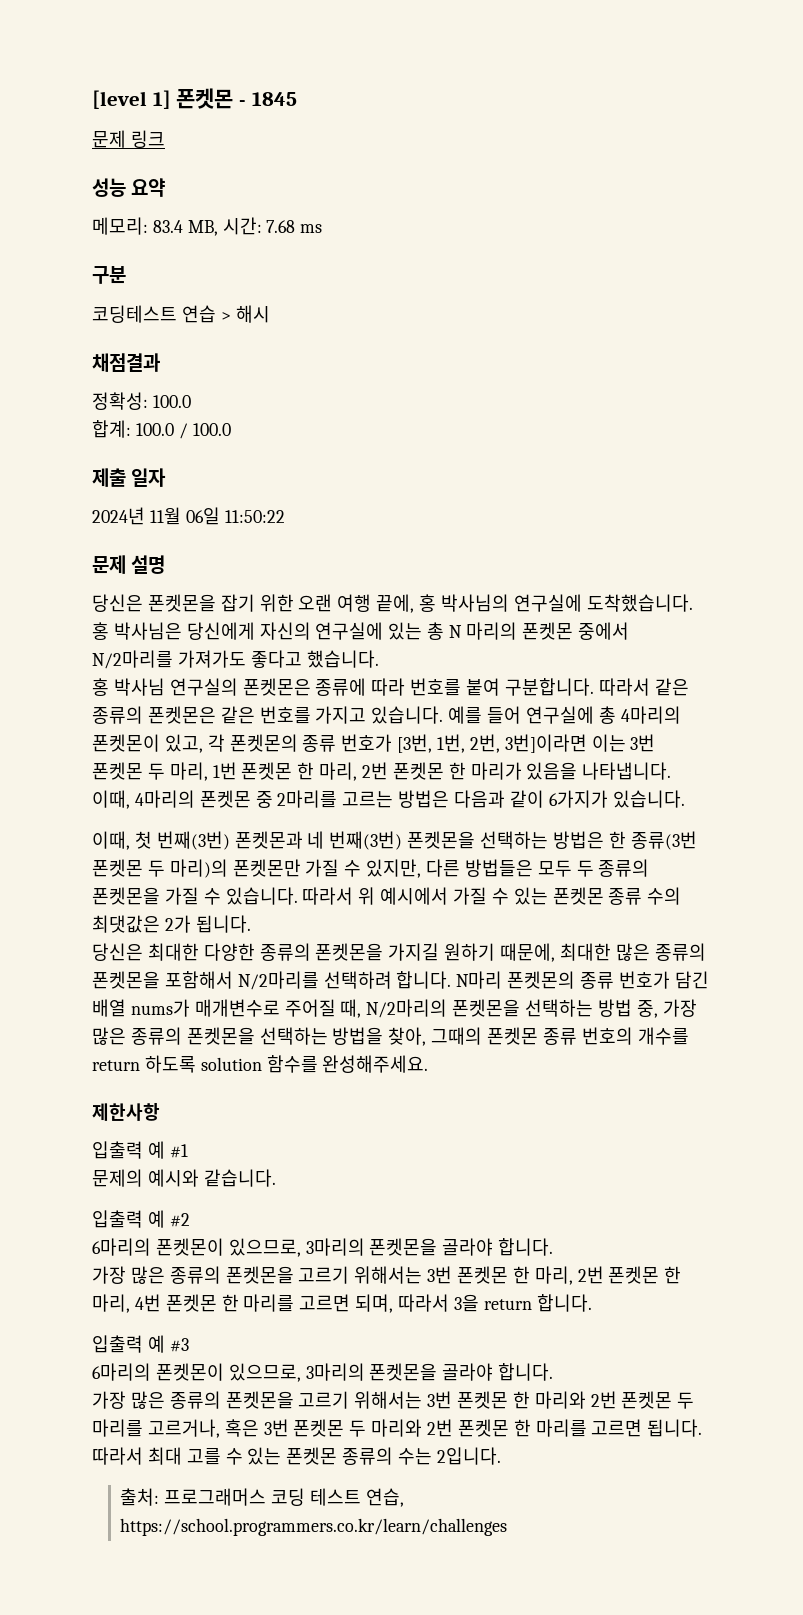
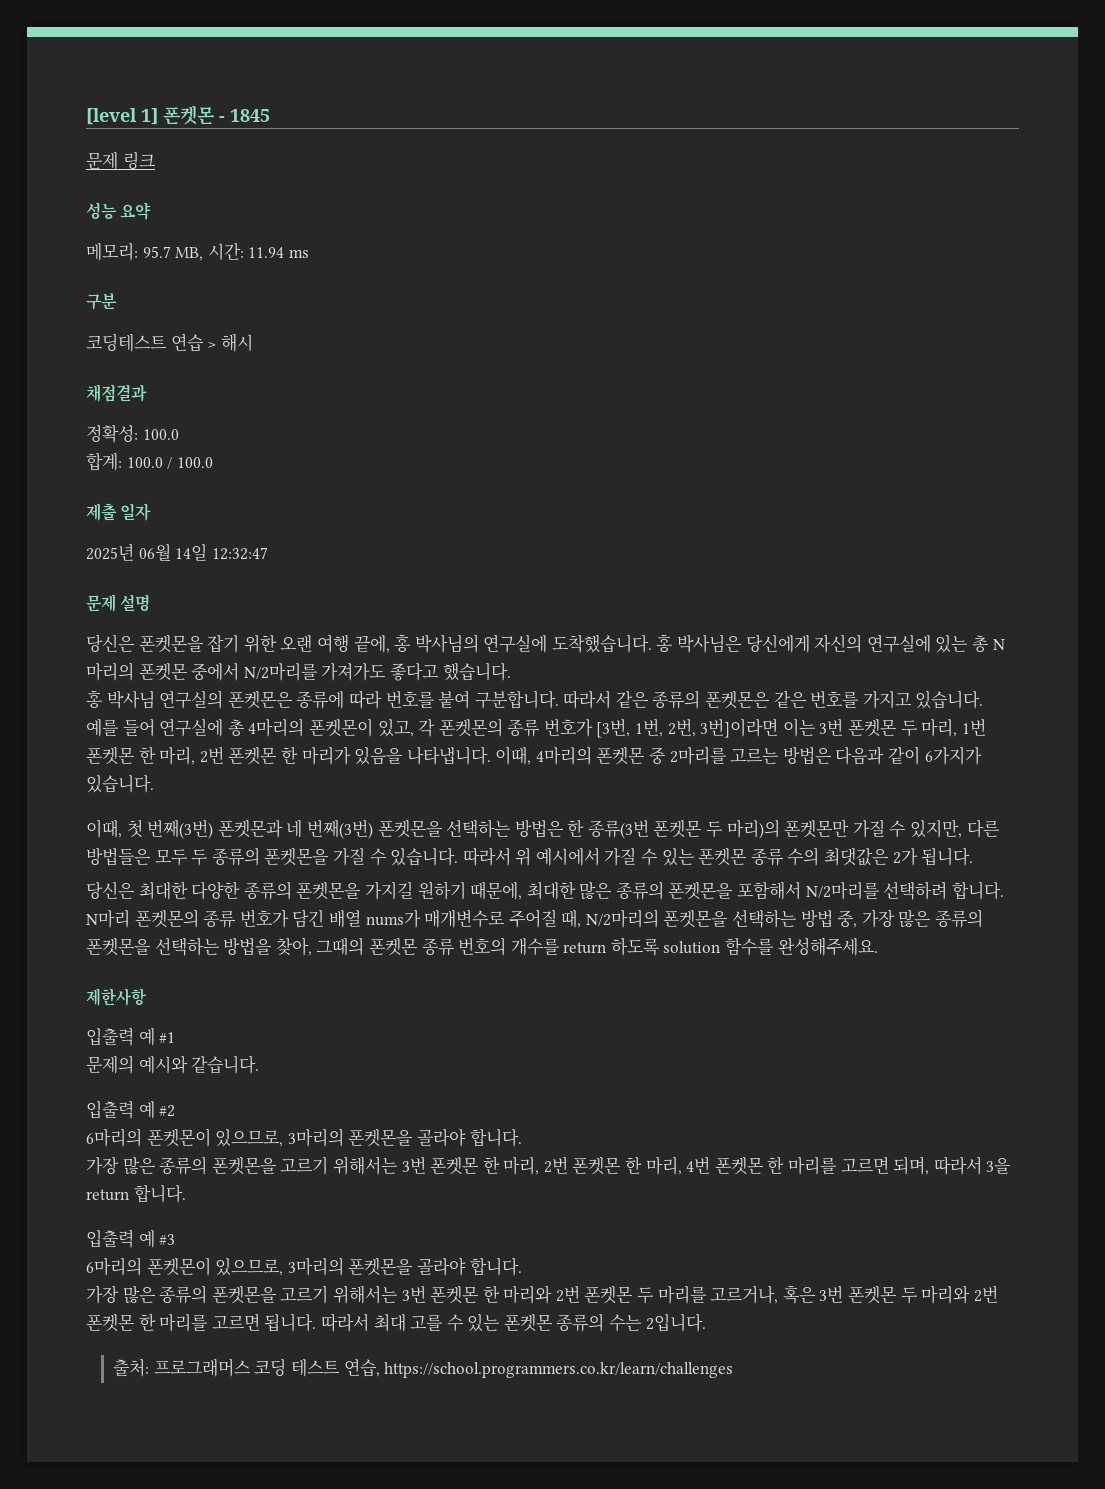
- 메모리: 83.4 MB, 시간: 7.68 ms
+ 메모리: 95.7 MB, 시간: 11.94 ms
- 2024년 11월 06일 11:50:22
+ 2025년 06월 14일 12:32:47

